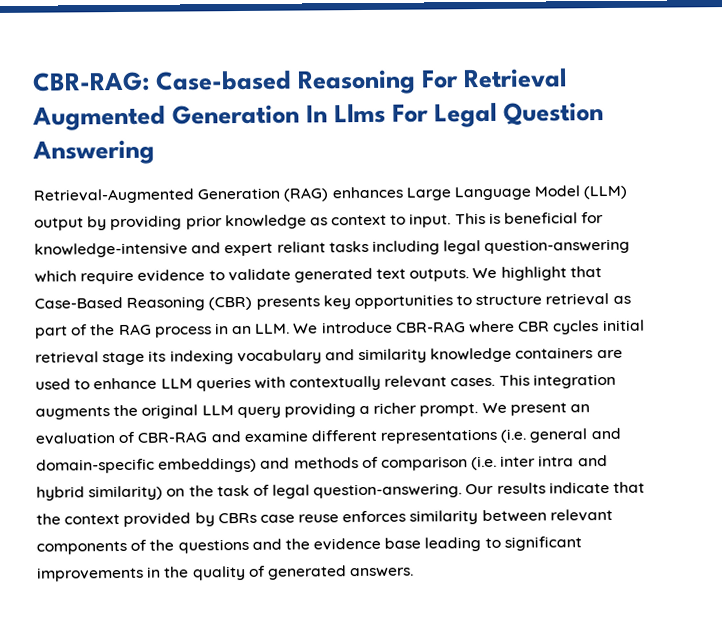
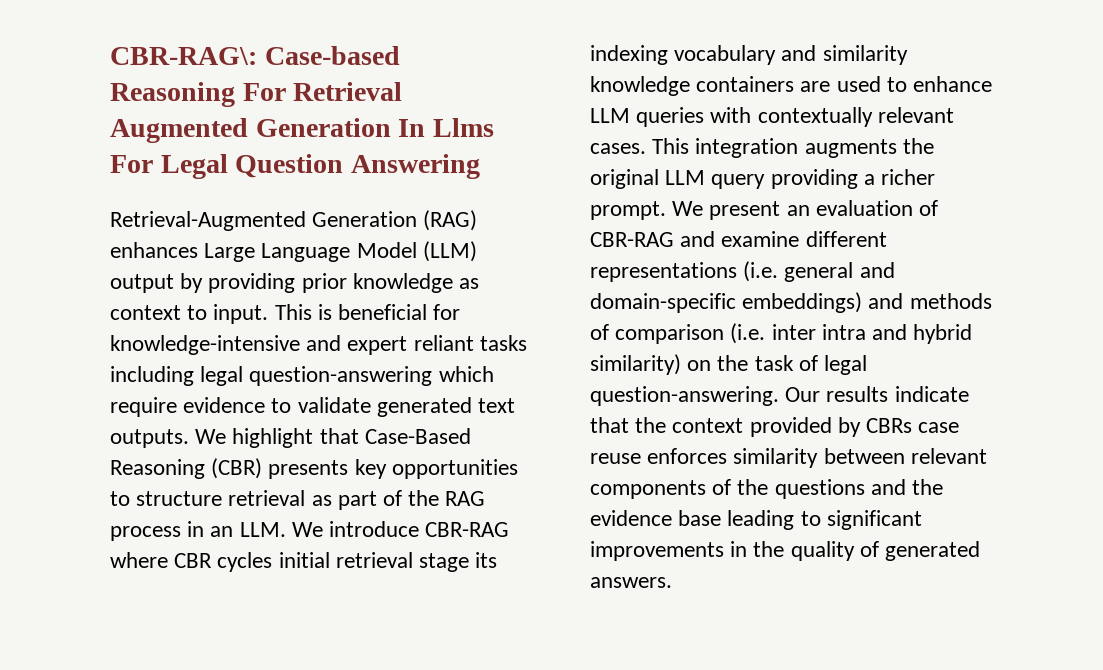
- CBR-RAG: Case-based Reasoning For Retrieval Augmented Generation In Llms For Legal Question Answering
+ CBR-RAG\: Case-based Reasoning For Retrieval Augmented Generation In Llms For Legal Question Answering

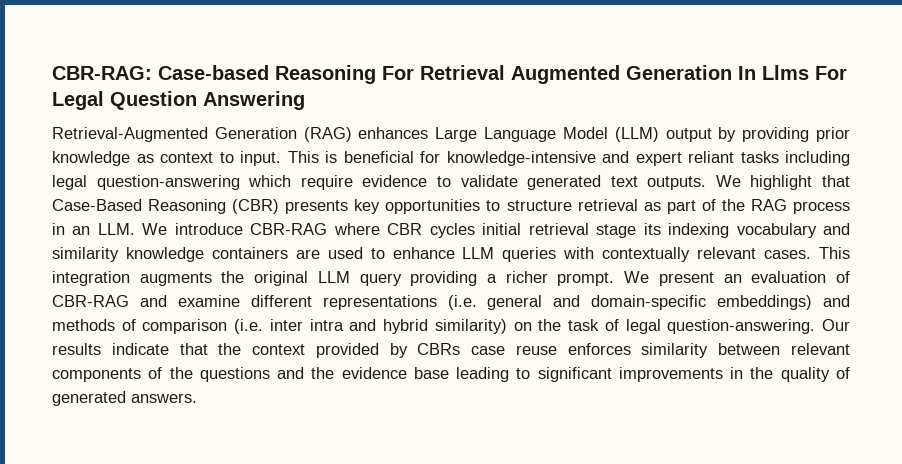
- CBR-RAG\: Case-based Reasoning For Retrieval Augmented Generation In Llms For Legal Question Answering
+ CBR-RAG: Case-based Reasoning For Retrieval Augmented Generation In Llms For Legal Question Answering

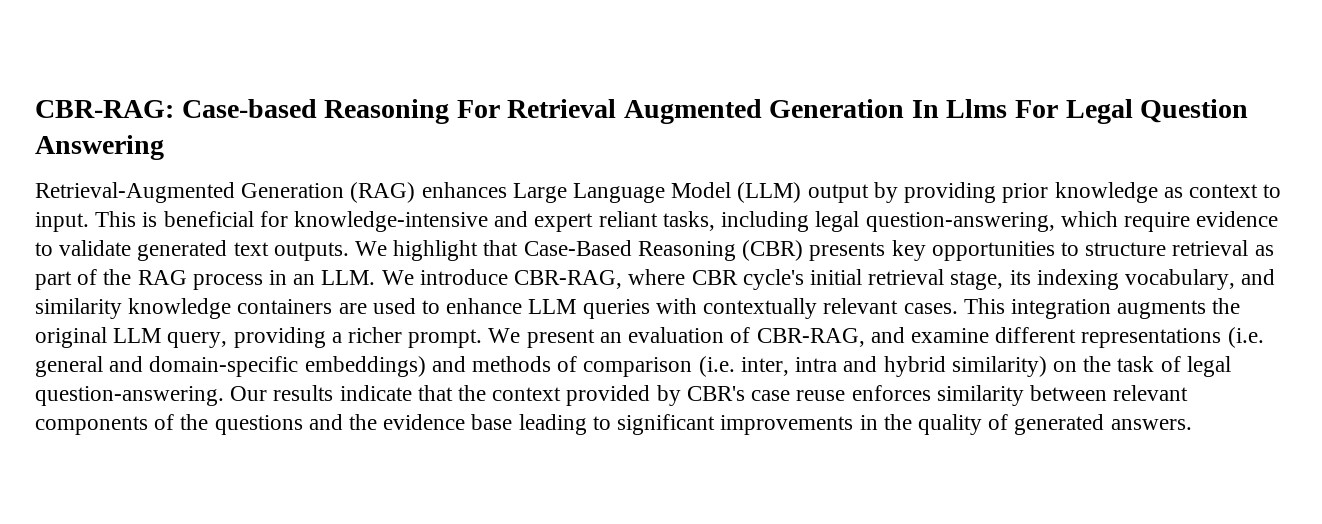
- This is beneficial for knowledge-intensive and expert reliant tasks including legal question-answering which require evidence to validate generated text outputs.
+ This is beneficial for knowledge-intensive and expert reliant tasks, including legal question-answering, which require evidence to validate generated text outputs.
- We highlight that Case-Based Reasoning (CBR) presents key opportunities to structure retrieval as part of the RAG process in an LLM. We introduce CBR-RAG where CBR cycles initial retrieval stage its indexing vocabulary and similarity knowledge containers are used to enhance LLM queries with contextually relevant cases.
+ We highlight that Case-Based Reasoning (CBR) presents key opportunities to structure retrieval as part of the RAG process in an LLM. We introduce CBR-RAG, where CBR cycle's initial retrieval stage, its indexing vocabulary, and similarity knowledge containers are used to enhance LLM queries with contextually relevant cases.
- This integration augments the original LLM query providing a richer prompt.
+ This integration augments the original LLM query, providing a richer prompt.
- We present an evaluation of CBR-RAG and examine different representations (i.e. general and domain-specific embeddings) and methods of comparison (i.e. inter intra and hybrid similarity) on the task of legal question-answering.
+ We present an evaluation of CBR-RAG, and examine different representations (i.e. general and domain-specific embeddings) and methods of comparison (i.e. inter, intra and hybrid similarity) on the task of legal question-answering.
- Our results indicate that the context provided by CBRs case reuse enforces similarity between relevant components of the questions and the evidence base leading to significant improvements in the quality of generated answers.
+ Our results indicate that the context provided by CBR's case reuse enforces similarity between relevant components of the questions and the evidence base leading to significant improvements in the quality of generated answers.

